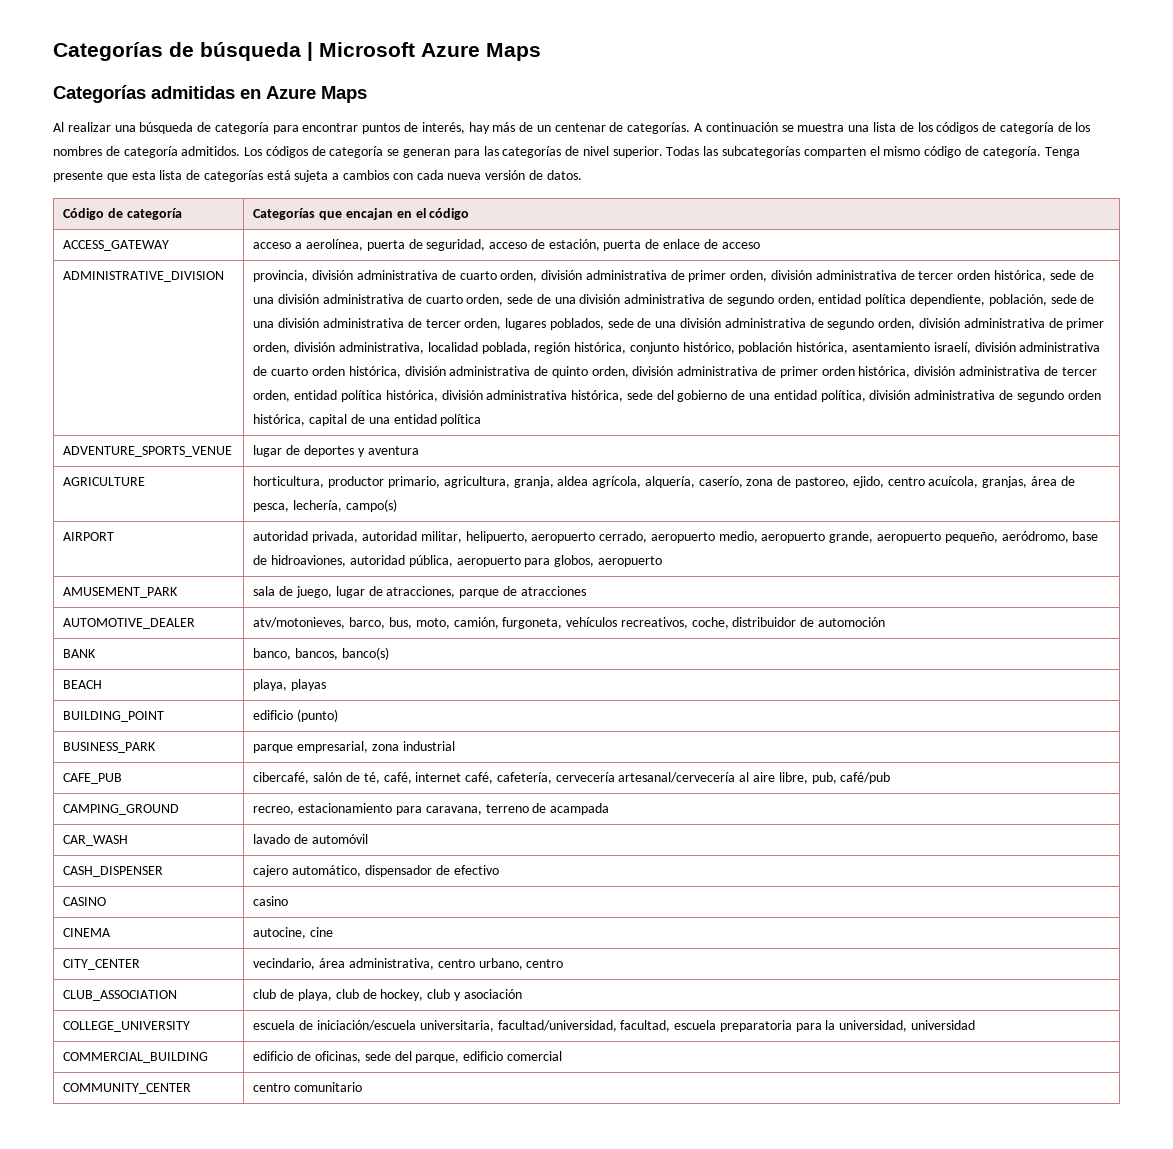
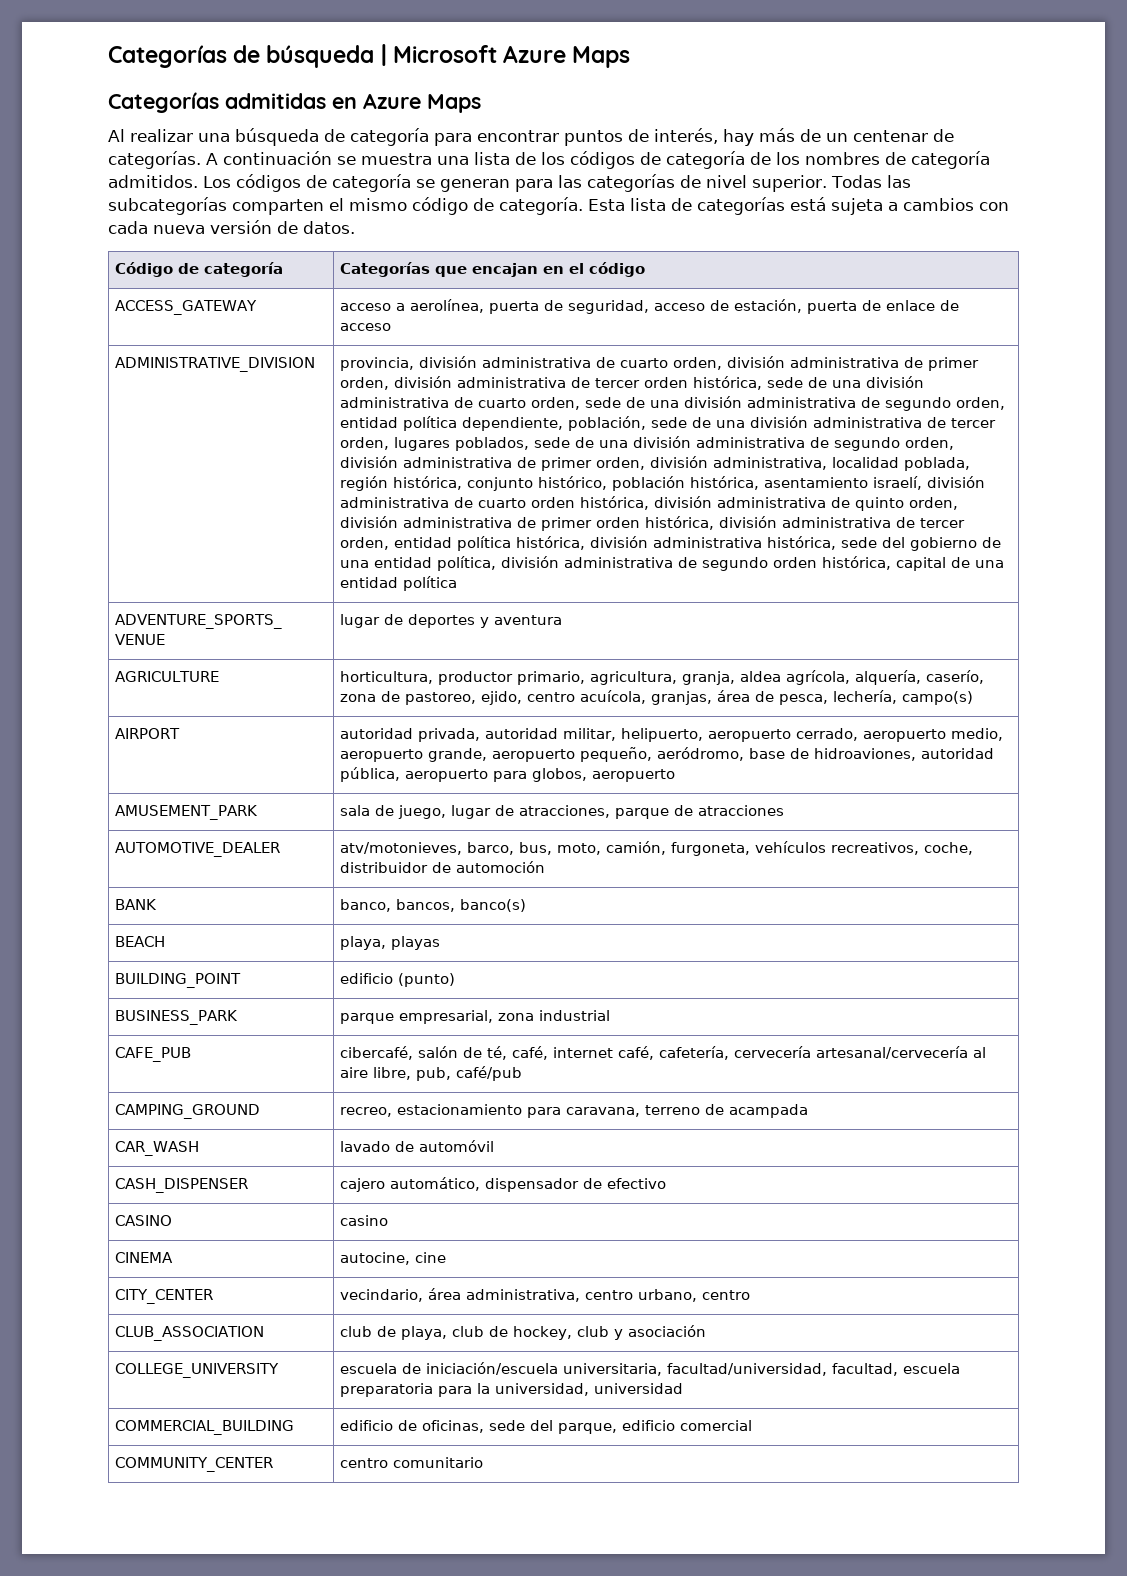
- Tenga presente que esta lista de categorías está sujeta a cambios con cada nueva versión de datos.
+ Esta lista de categorías está sujeta a cambios con cada nueva versión de datos.

